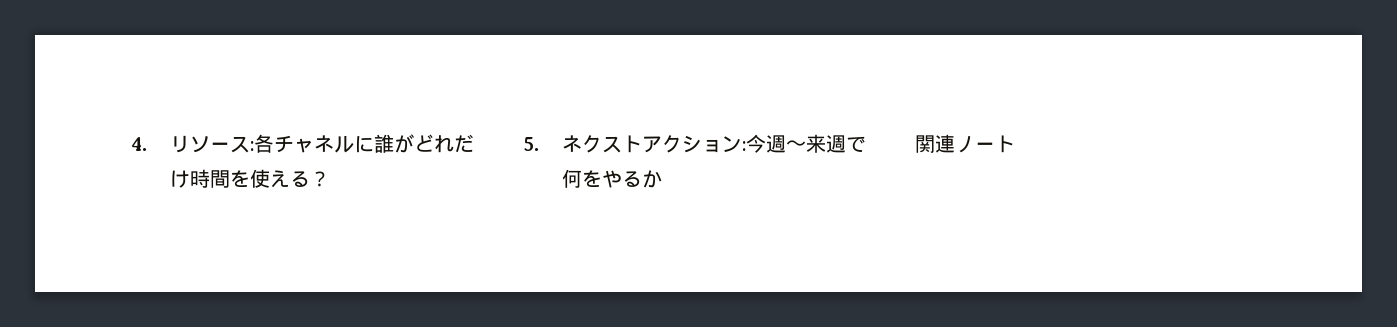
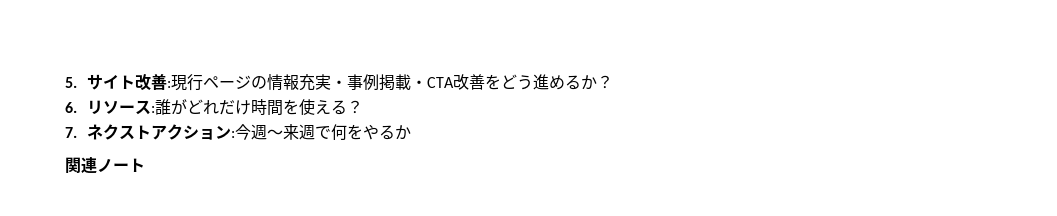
- 4.リソース:各チャネルに誰がどれだけ時間を使える？
+ 5.サイト改善:現行ページの情報充実・事例掲載・CTA改善をどう進めるか？
+ 6.リソース:誰がどれだけ時間を使える？
- 5.ネクストアクション:今週〜来週で何をやるか
+ 7.ネクストアクション:今週〜来週で何をやるか

